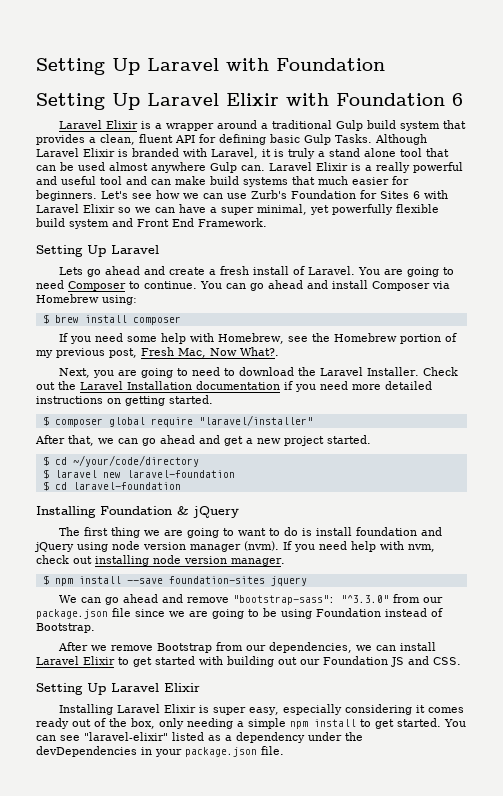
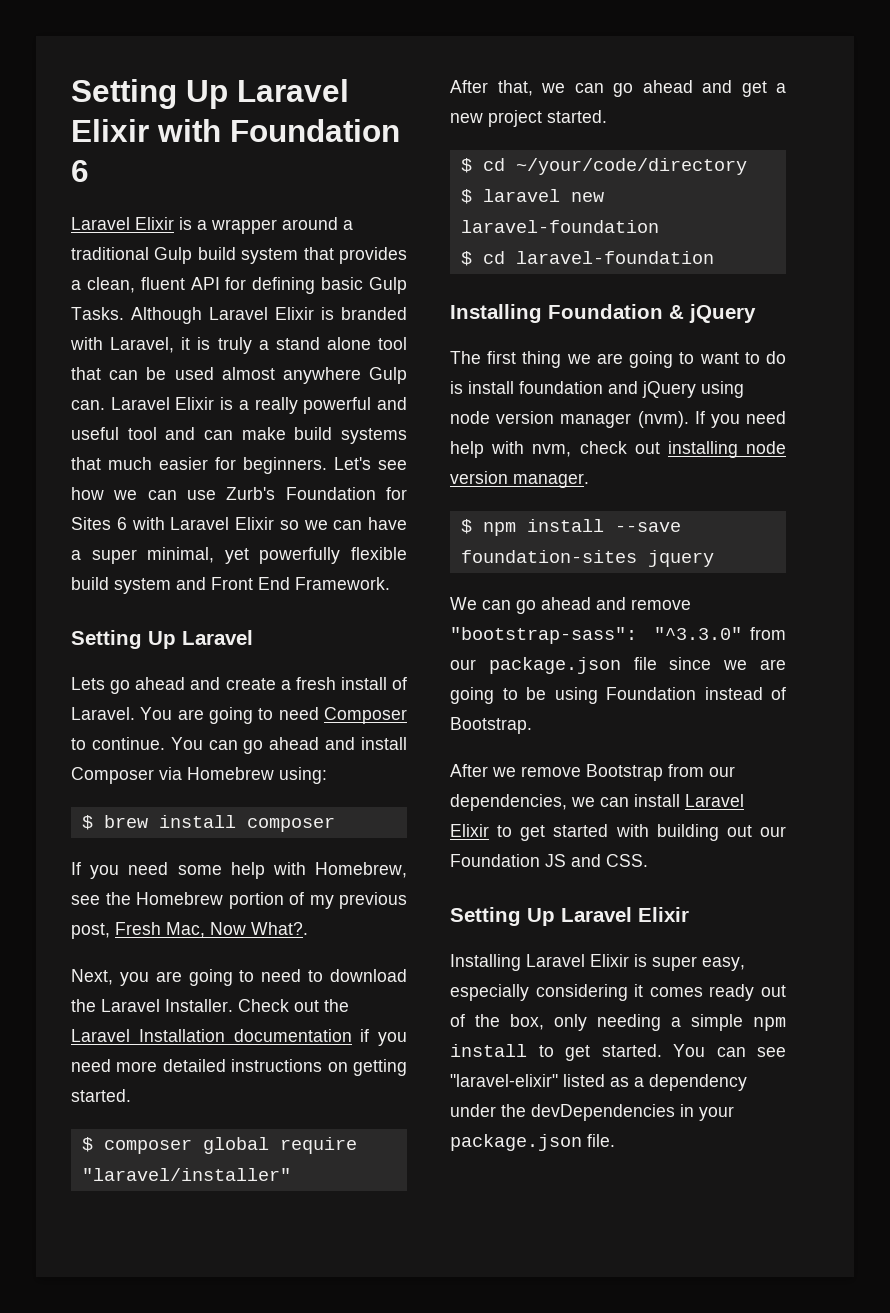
- Setting Up Laravel with Foundation

